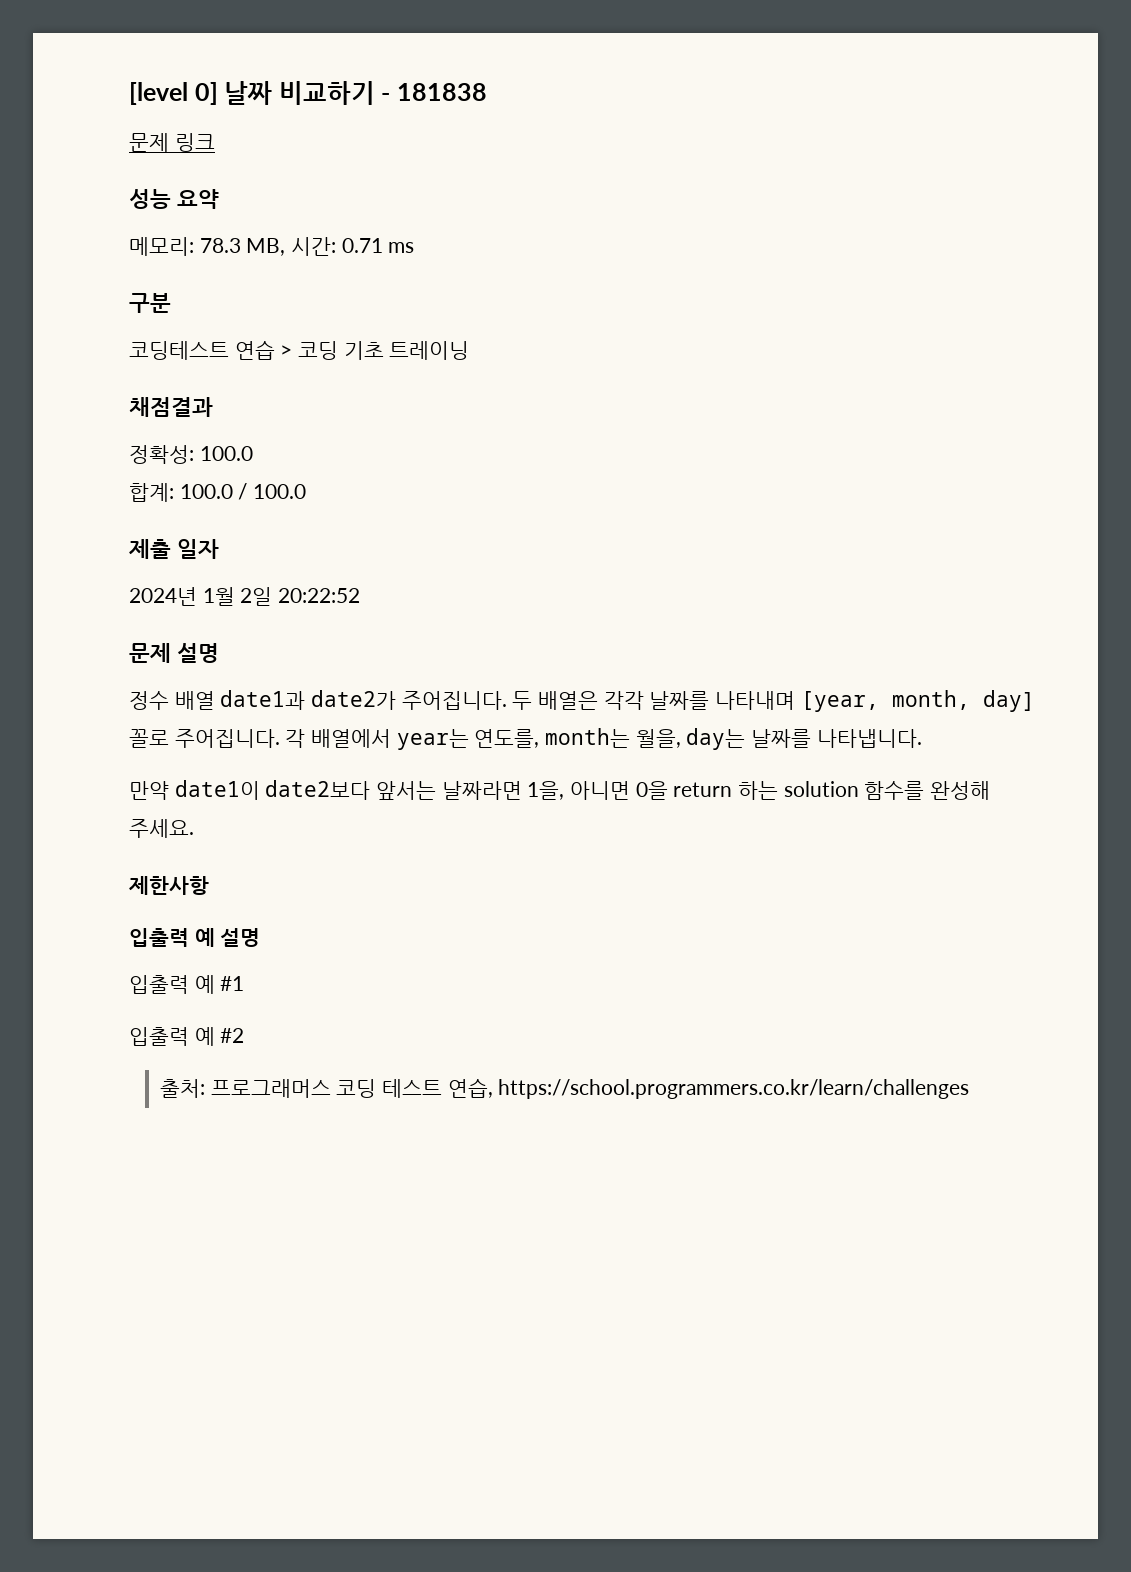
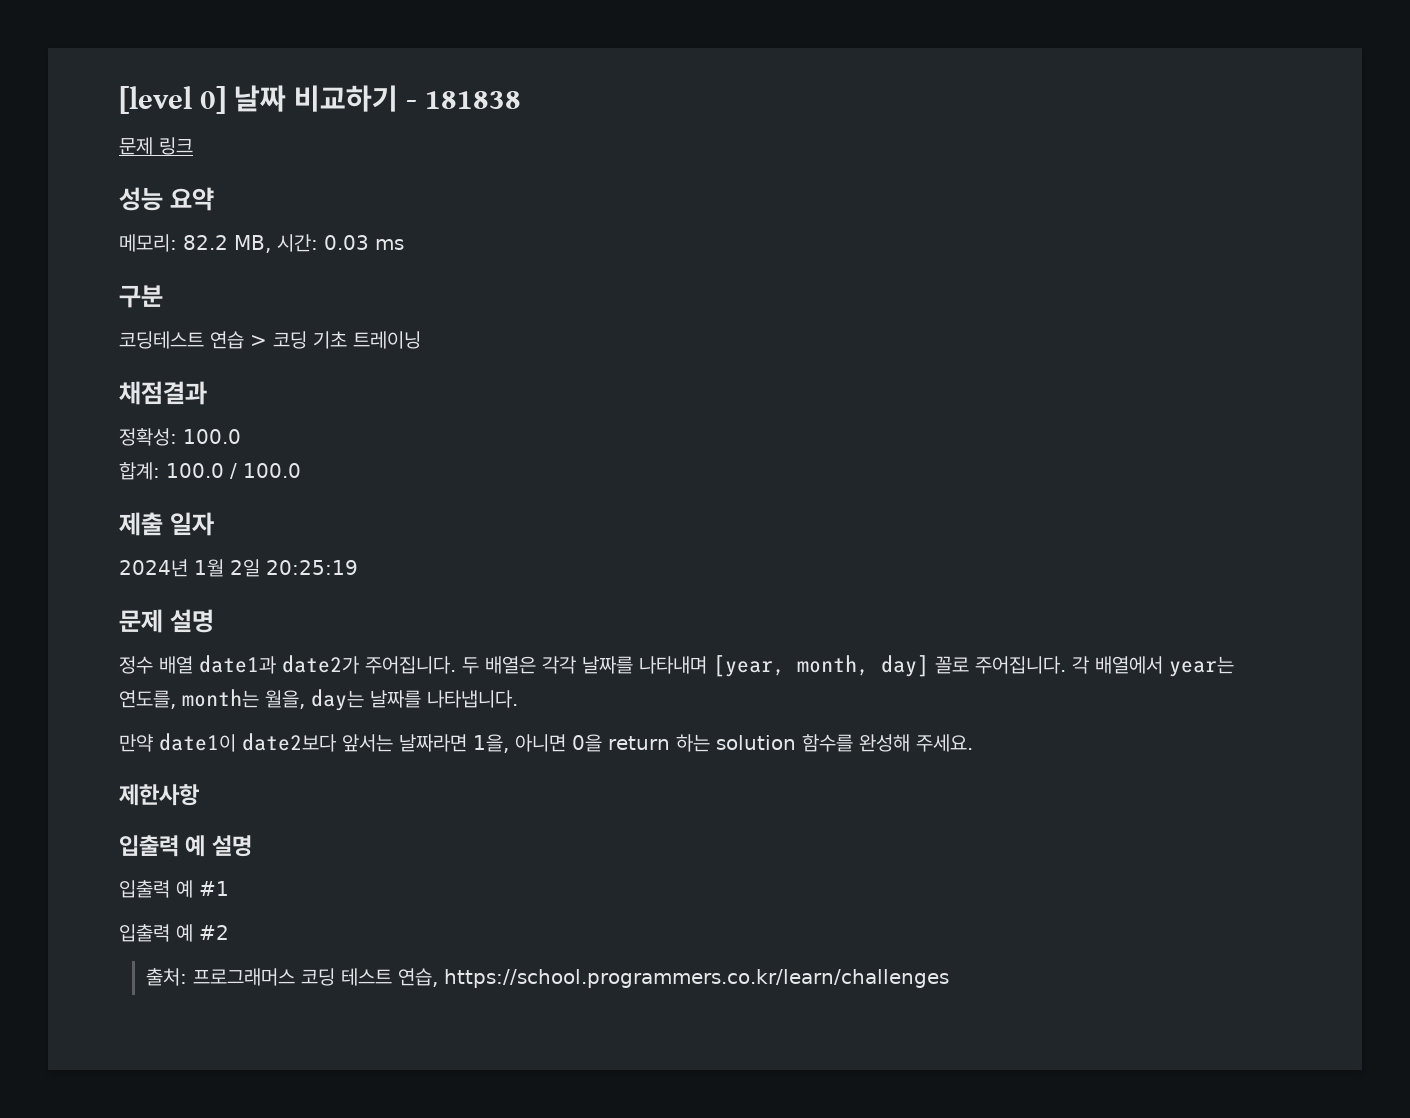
- 메모리: 78.3 MB, 시간: 0.71 ms
+ 메모리: 82.2 MB, 시간: 0.03 ms
- 2024년 1월 2일 20:22:52
+ 2024년 1월 2일 20:25:19

